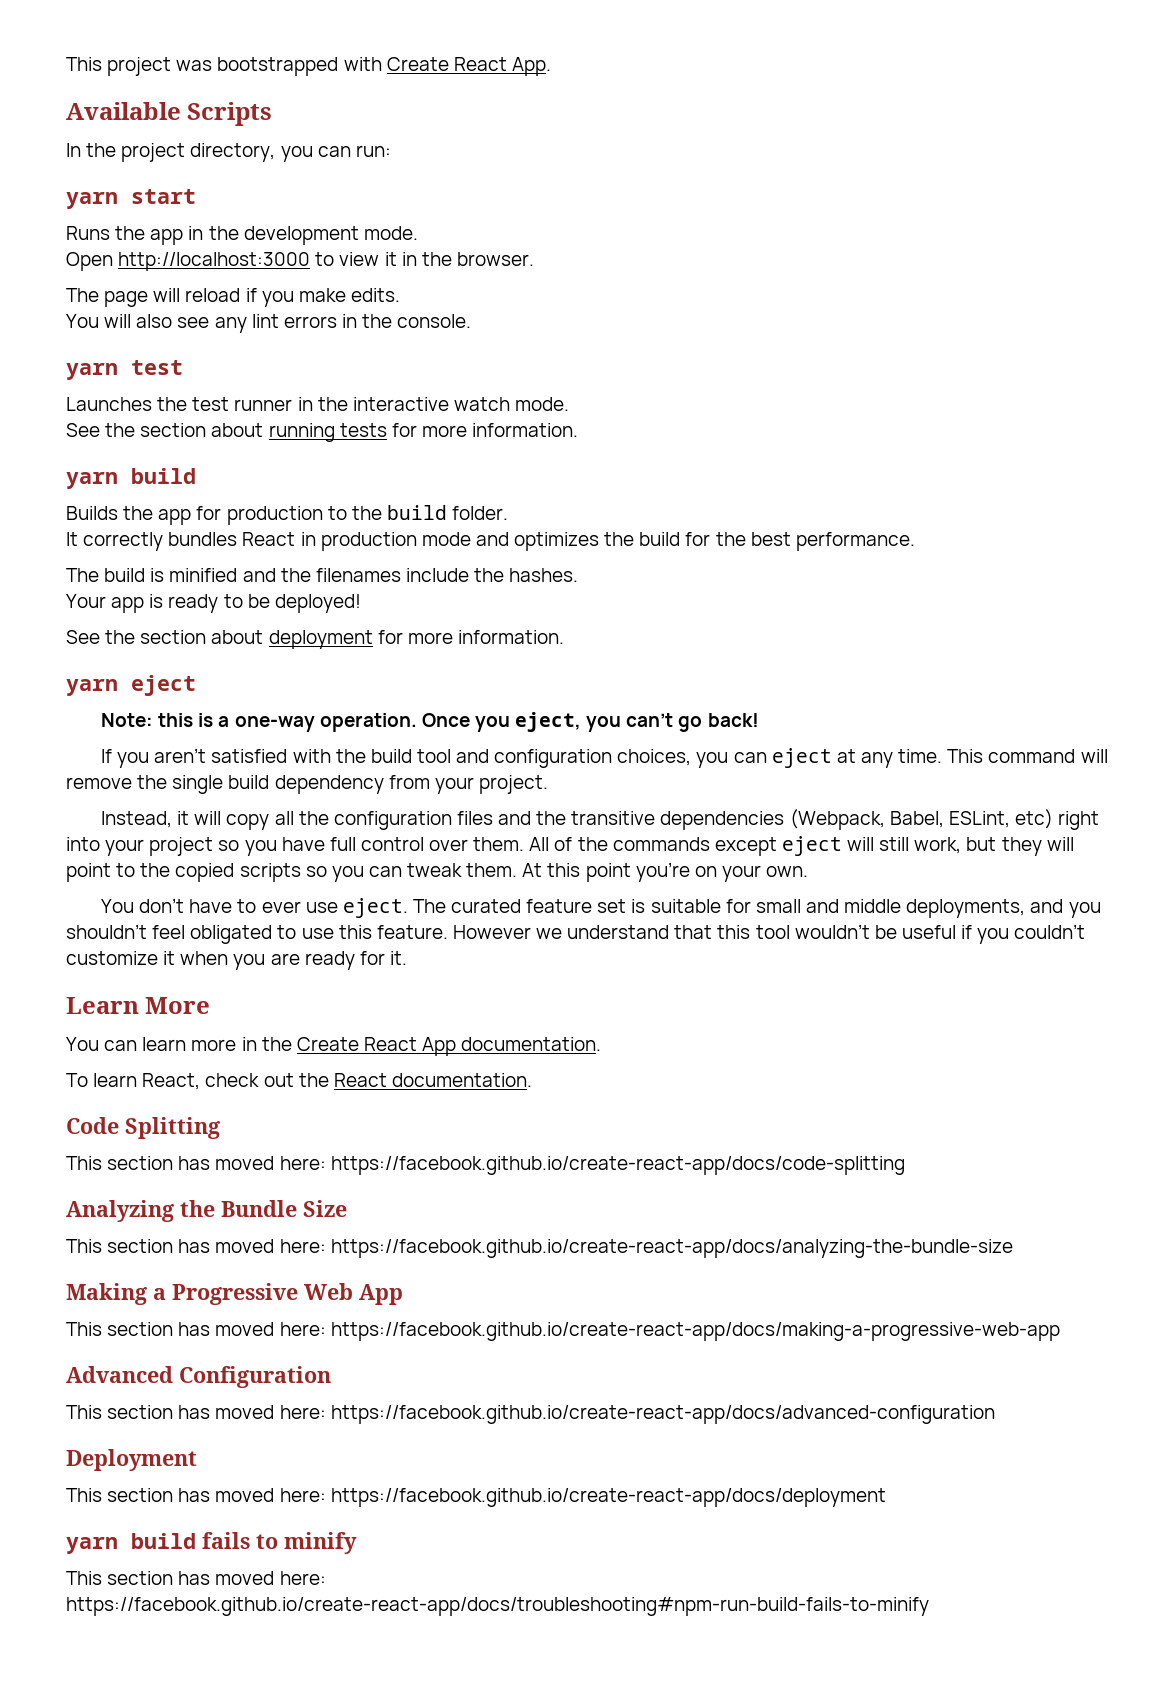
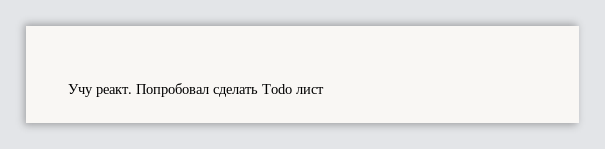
- This project was bootstrapped with Create React App.
- Available Scripts
- In the project directory, you can run:
- yarn start
- Runs the app in the development mode.
- Open http://localhost:3000 to view it in the browser.
- The page will reload if you make edits.
- You will also see any lint errors in the console.
- yarn test
- Launches the test runner in the interactive watch mode.
- See the section about running tests for more information.
- yarn build
- Builds the app for production to the build folder.
- It correctly bundles React in production mode and optimizes the build for the best performance.
- The build is minified and the filenames include the hashes.
- Your app is ready to be deployed!
- See the section about deployment for more information.
- yarn eject
- Note: this is a one-way operation. Once you eject, you can’t go back!
- If you aren’t satisfied with the build tool and configuration choices, you can eject at any time. This command will remove the single build dependency from your project.
- Instead, it will copy all the configuration files and the transitive dependencies (Webpack, Babel, ESLint, etc) right into your project so you have full control over them. All of the commands except eject will still work, but they will point to the copied scripts so you can tweak them. At this point you’re on your own.
- You don’t have to ever use eject. The curated feature set is suitable for small and middle deployments, and you shouldn’t feel obligated to use this feature. However we understand that this tool wouldn’t be useful if you couldn’t customize it when you are ready for it.
- Learn More
- You can learn more in the Create React App documentation.
- To learn React, check out the React documentation.
- Code Splitting
- This section has moved here: https://facebook.github.io/create-react-app/docs/code-splitting
- Analyzing the Bundle Size
- This section has moved here: https://facebook.github.io/create-react-app/docs/analyzing-the-bundle-size
- Making a Progressive Web App
- This section has moved here: https://facebook.github.io/create-react-app/docs/making-a-progressive-web-app
- Advanced Configuration
- This section has moved here: https://facebook.github.io/create-react-app/docs/advanced-configuration
- Deployment
- This section has moved here: https://facebook.github.io/create-react-app/docs/deployment
- yarn build fails to minify
- This section has moved here: https://facebook.github.io/create-react-app/docs/troubleshooting#npm-run-build-fails-to-minify
+ Учу реакт. Попробовал сделать Todo лист

